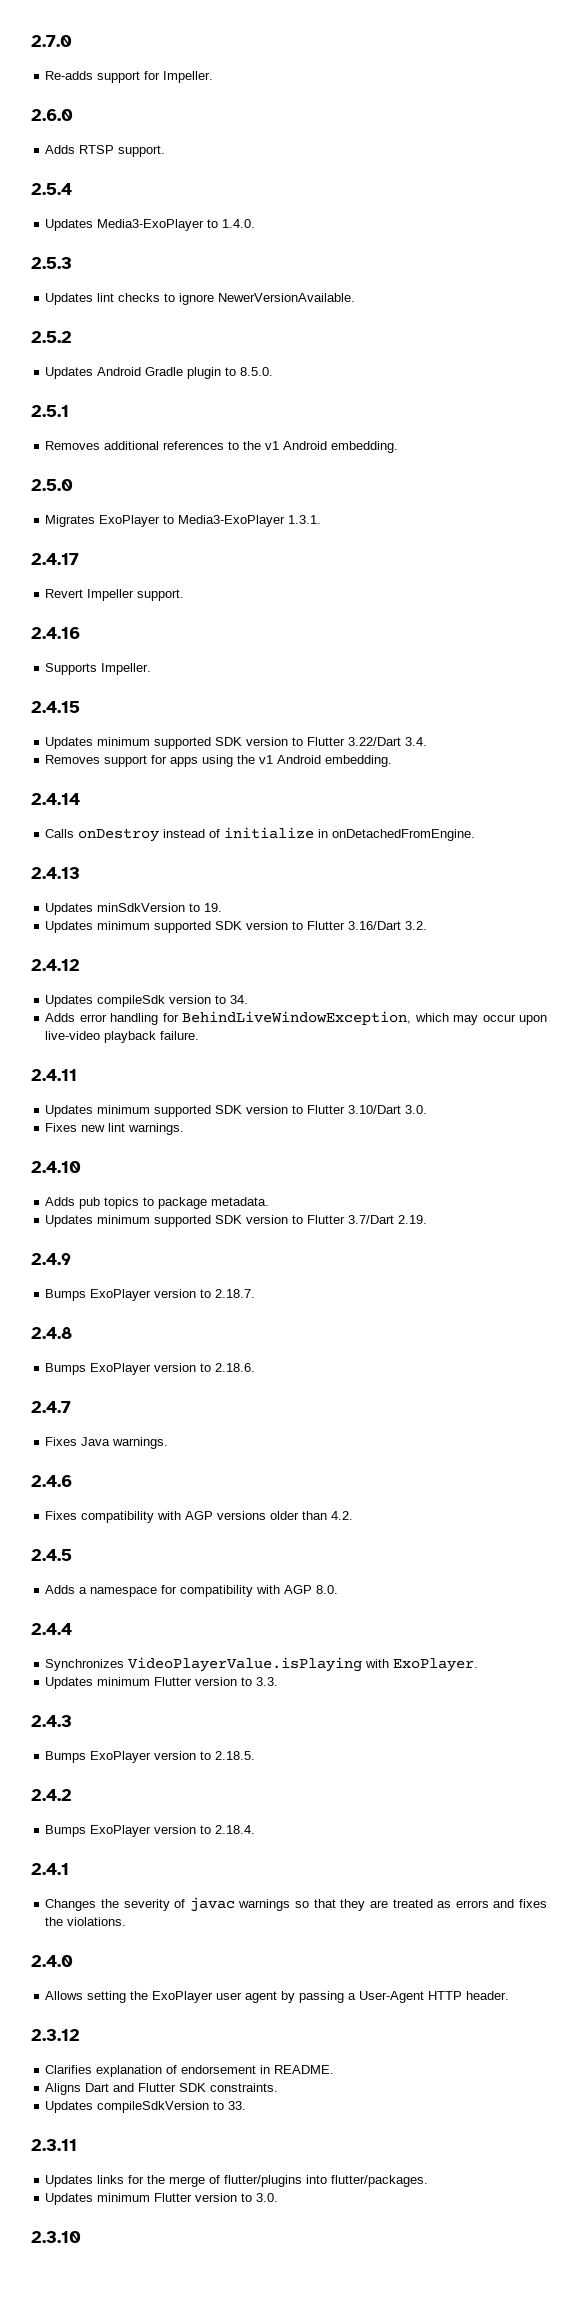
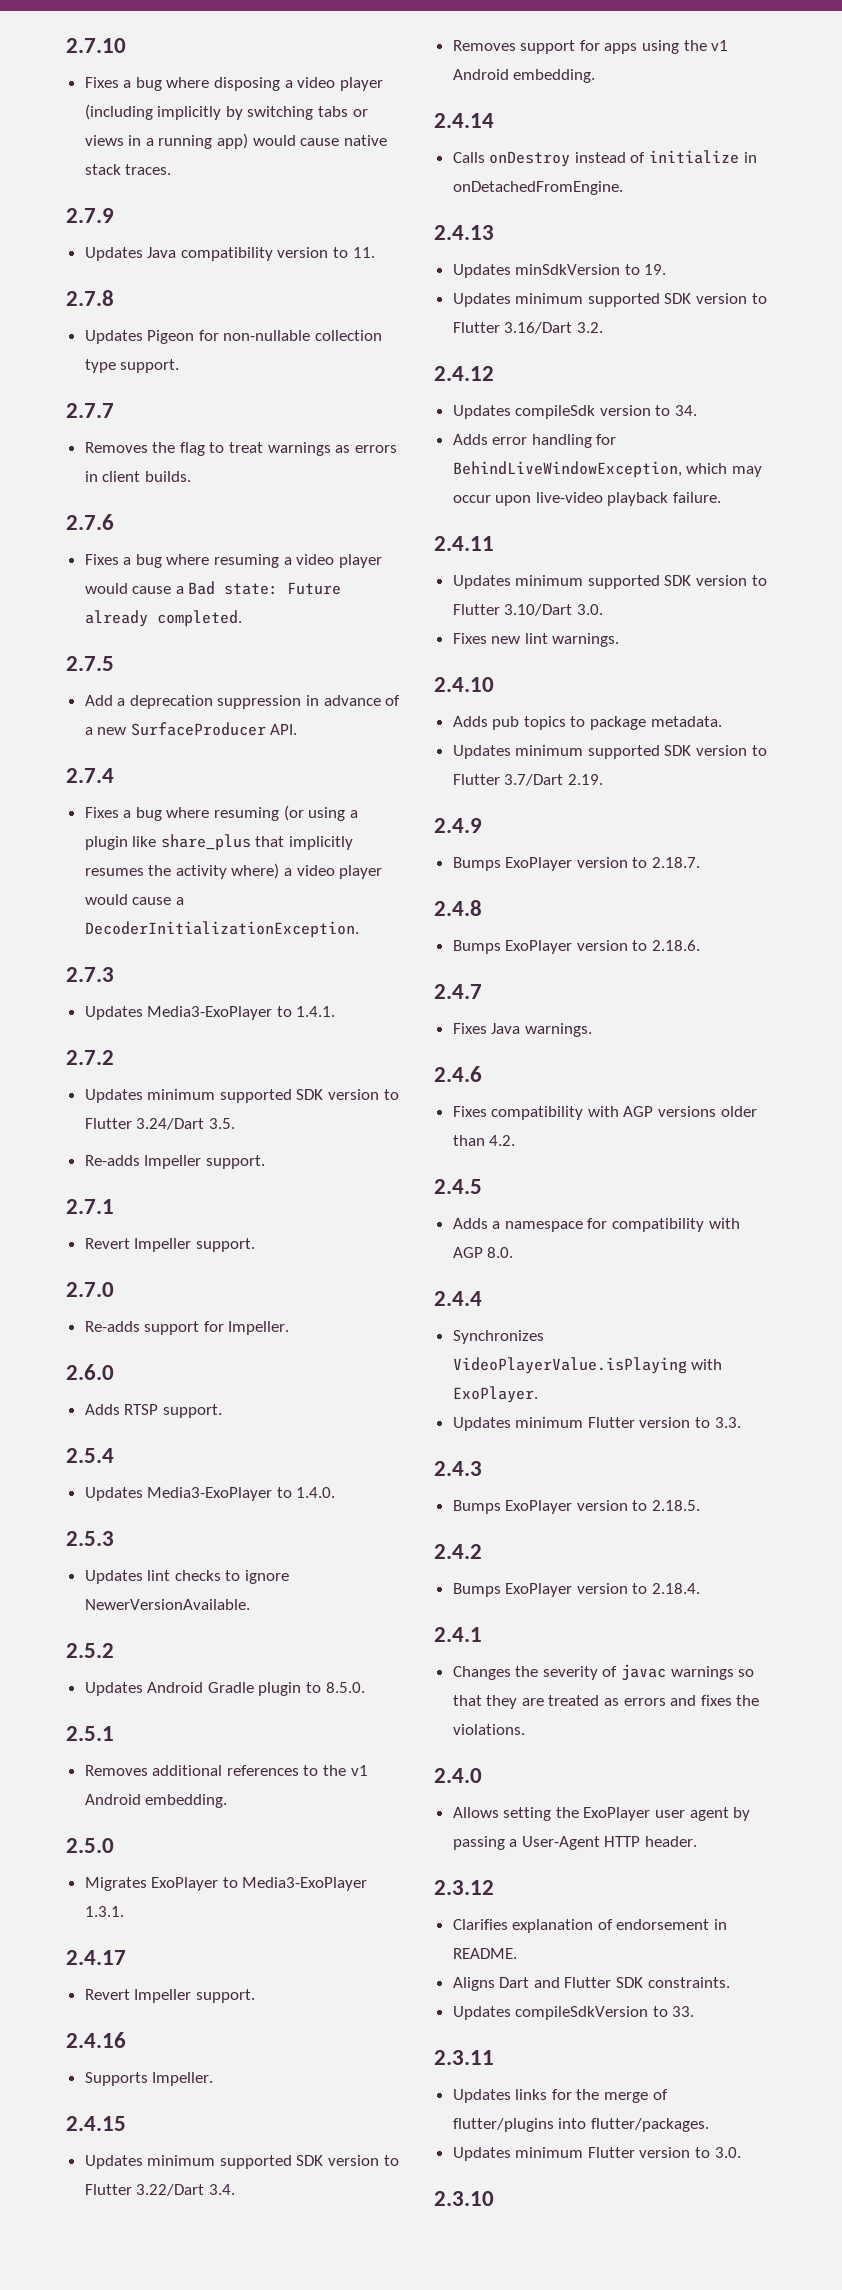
+ 2.7.10
+ Fixes a bug where disposing a video player (including implicitly by switching tabs or views in a running app) would cause native stack traces.
+ 2.7.9
+ Updates Java compatibility version to 11.
+ 2.7.8
+ Updates Pigeon for non-nullable collection type support.
+ 2.7.7
+ Removes the flag to treat warnings as errors in client builds.
+ 2.7.6
+ Fixes a bug where resuming a video player would cause a Bad state: Future already completed.
+ 2.7.5
+ Add a deprecation suppression in advance of a new SurfaceProducer API.
+ 2.7.4
+ Fixes a bug where resuming (or using a plugin like share_plus that implicitly resumes the activity where) a video player would cause a DecoderInitializationException.
+ 2.7.3
+ Updates Media3-ExoPlayer to 1.4.1.
+ 2.7.2
+ Updates minimum supported SDK version to Flutter 3.24/Dart 3.5.
+ Re-adds Impeller support.
+ 2.7.1
+ Revert Impeller support.

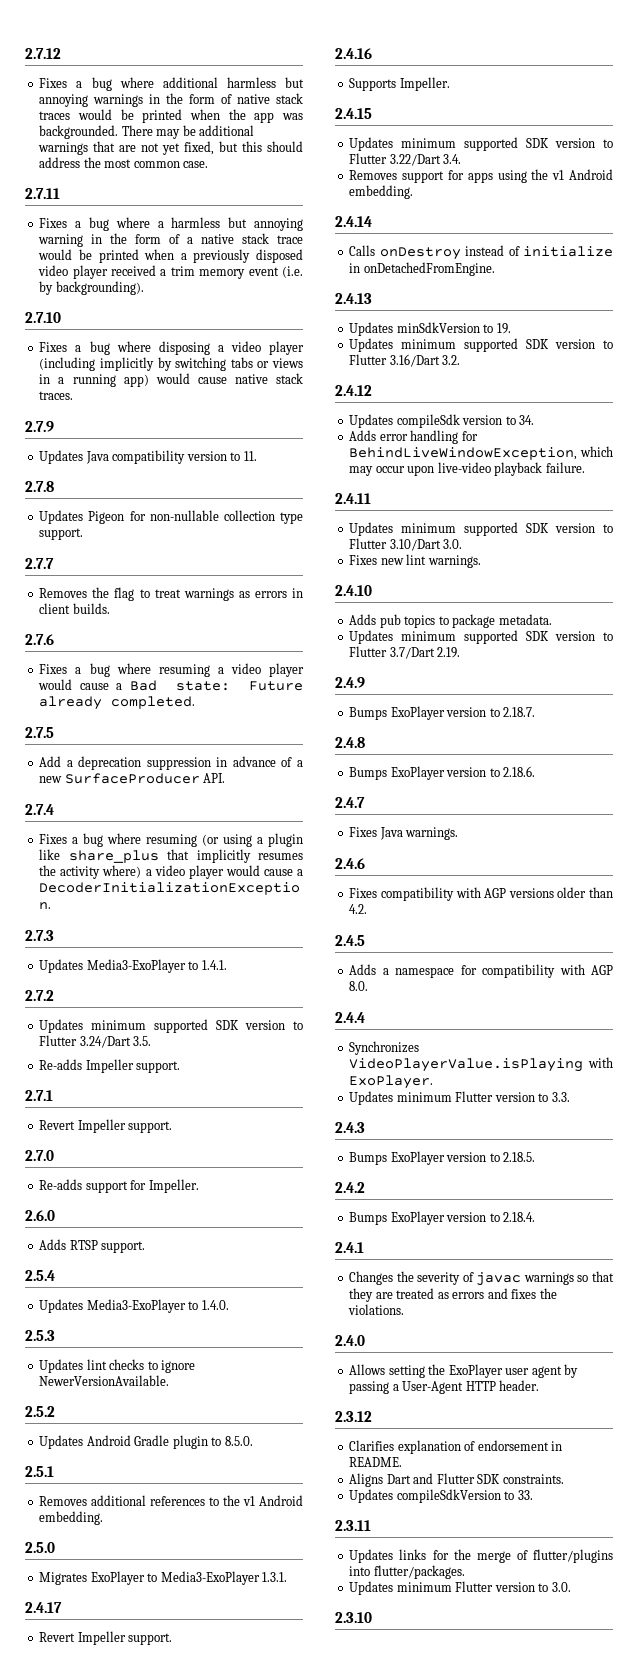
+ 2.7.12
+ Fixes a bug where additional harmless but annoying warnings in the form of native stack traces would be printed when the app was backgrounded. There may be additional warnings that are not yet fixed, but this should address the most common case.
+ 2.7.11
+ Fixes a bug where a harmless but annoying warning in the form of a native stack trace would be printed when a previously disposed video player received a trim memory event (i.e. by backgrounding).

